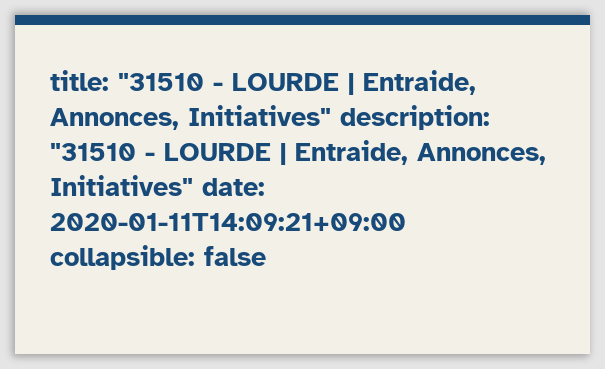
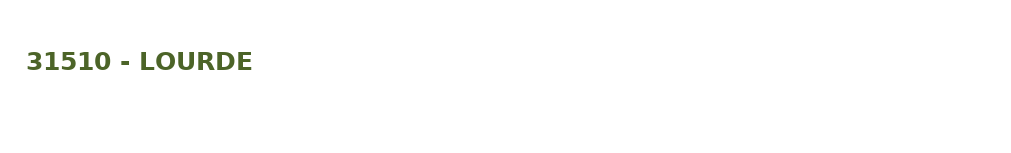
- title: "31510 - LOURDE | Entraide, Annonces, Initiatives" description: "31510 - LOURDE | Entraide, Annonces, Initiatives" date: 2020-01-11T14:09:21+09:00 collapsible: false
+ 31510 - LOURDE

